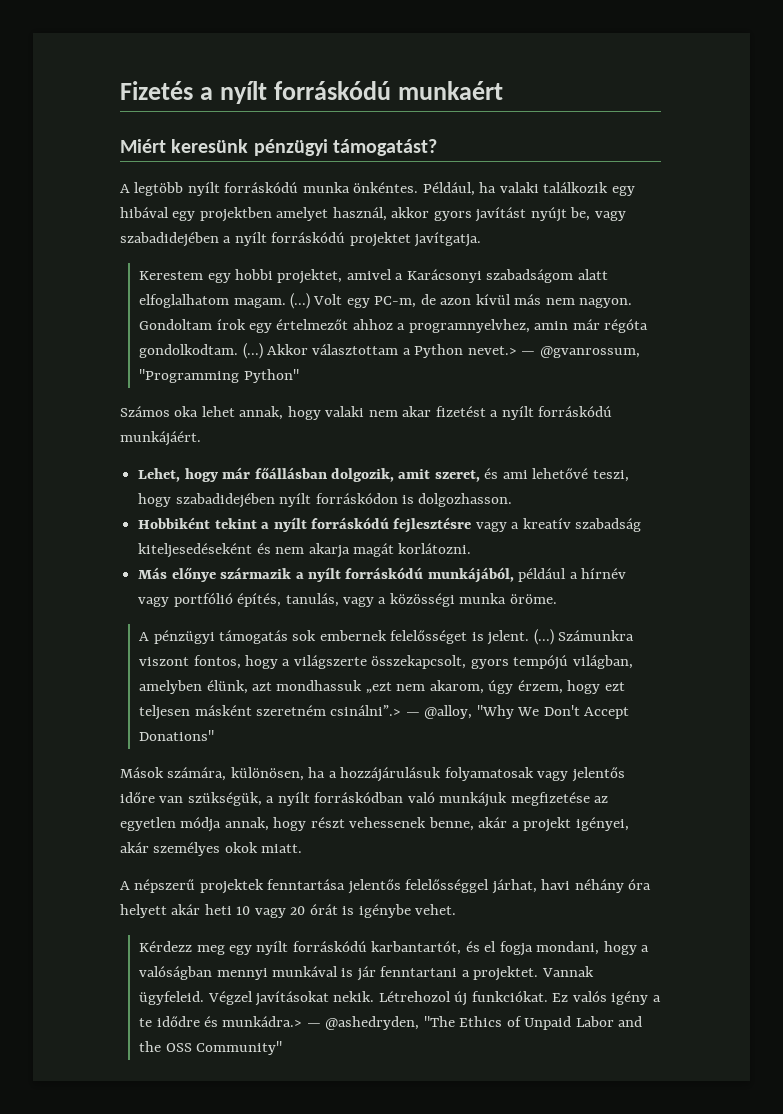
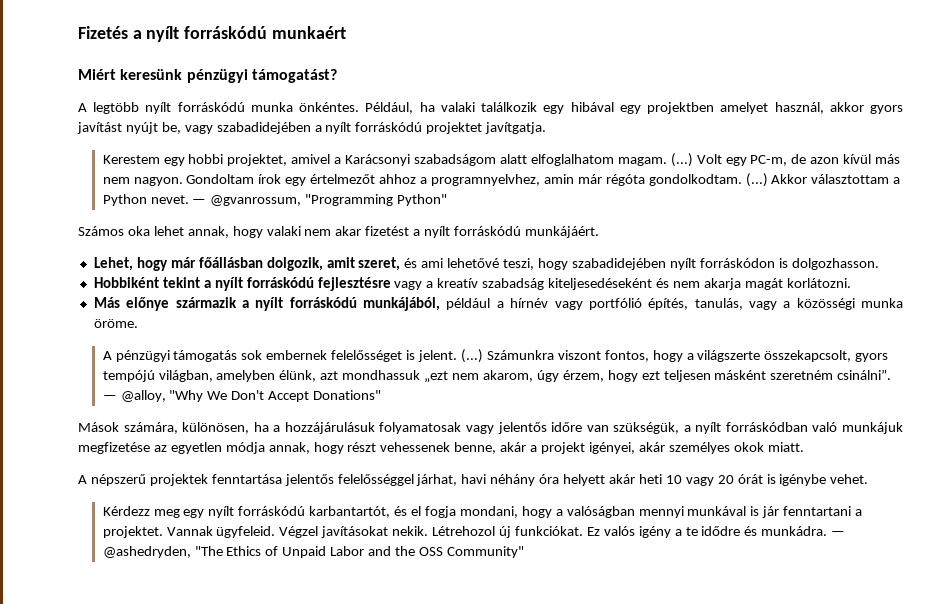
- Akkor választottam a Python nevet.> — @gvanrossum, "Programming Python"
+ Akkor választottam a Python nevet. — @gvanrossum, "Programming Python"
- Számunkra viszont fontos, hogy a világszerte összekapcsolt, gyors tempójú világban, amelyben élünk, azt mondhassuk „ezt nem akarom, úgy érzem, hogy ezt teljesen másként szeretném csinálni”.> — @alloy, "Why We Don't Accept Donations"
+ Számunkra viszont fontos, hogy a világszerte összekapcsolt, gyors tempójú világban, amelyben élünk, azt mondhassuk „ezt nem akarom, úgy érzem, hogy ezt teljesen másként szeretném csinálni”. — @alloy, "Why We Don't Accept Donations"
- Ez valós igény a te idődre és munkádra.> — @ashedryden, "The Ethics of Unpaid Labor and the OSS Community"
+ Ez valós igény a te idődre és munkádra. — @ashedryden, "The Ethics of Unpaid Labor and the OSS Community"

